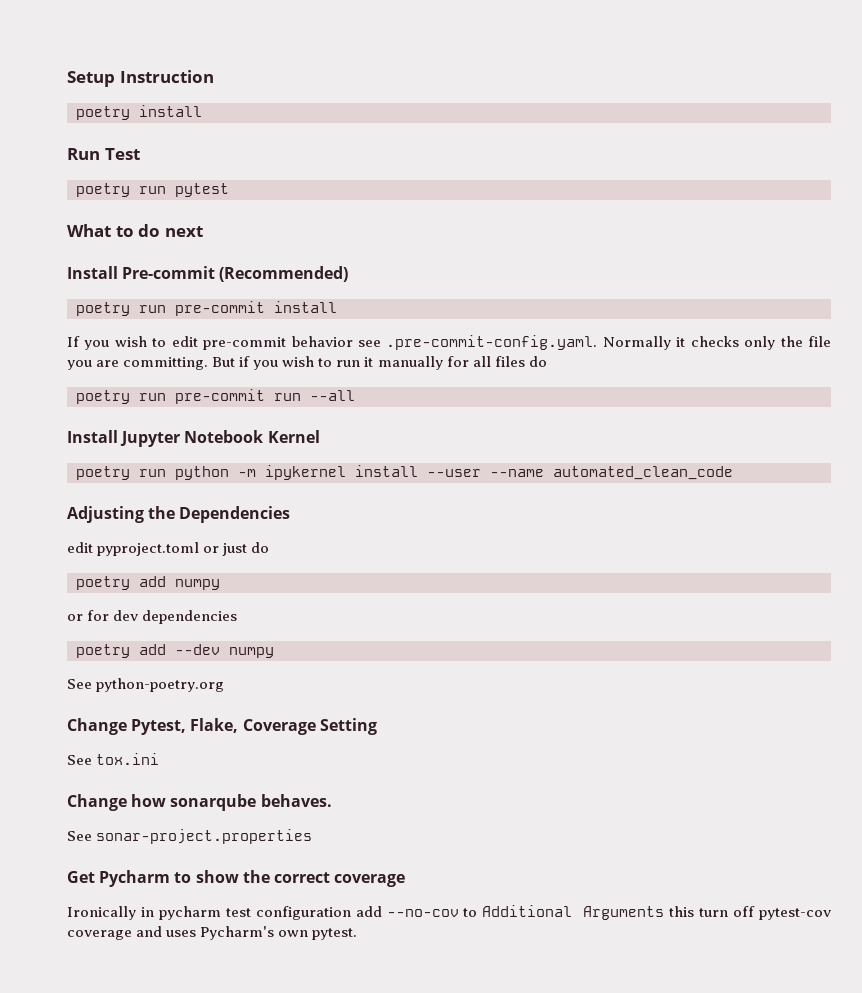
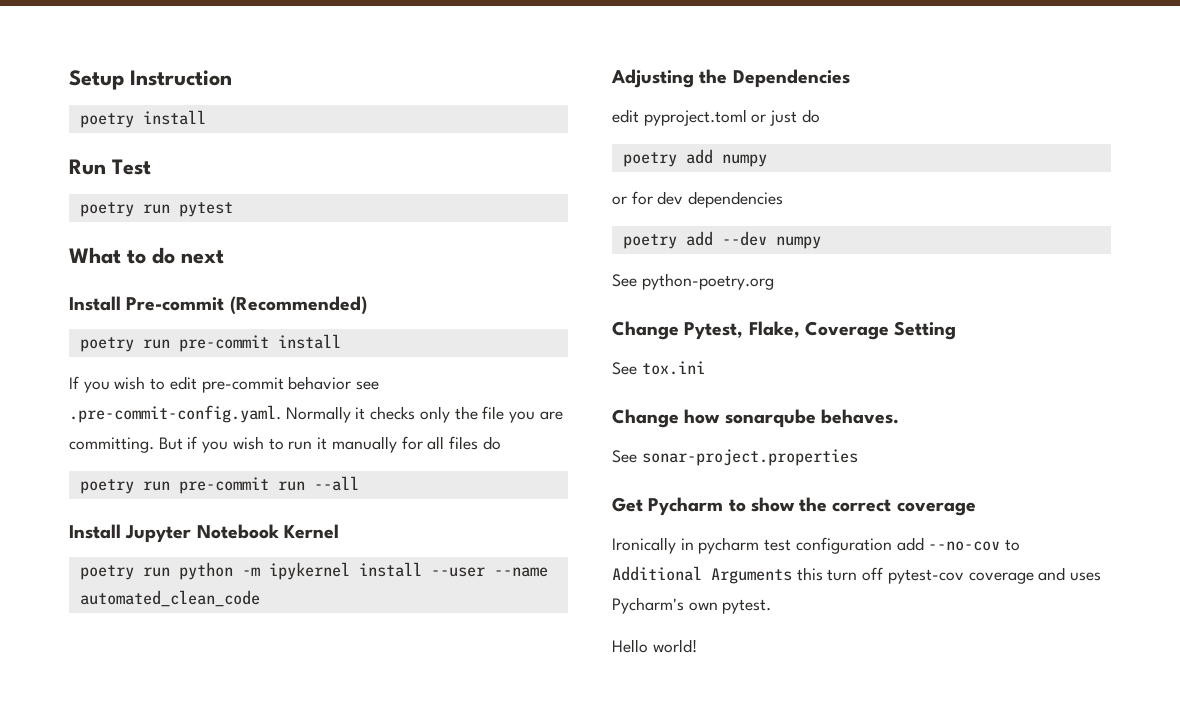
+ Hello world!

